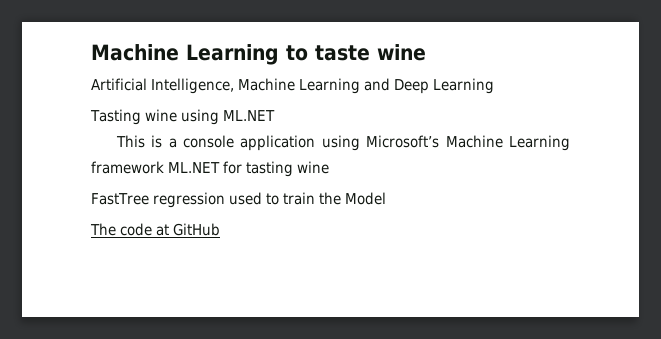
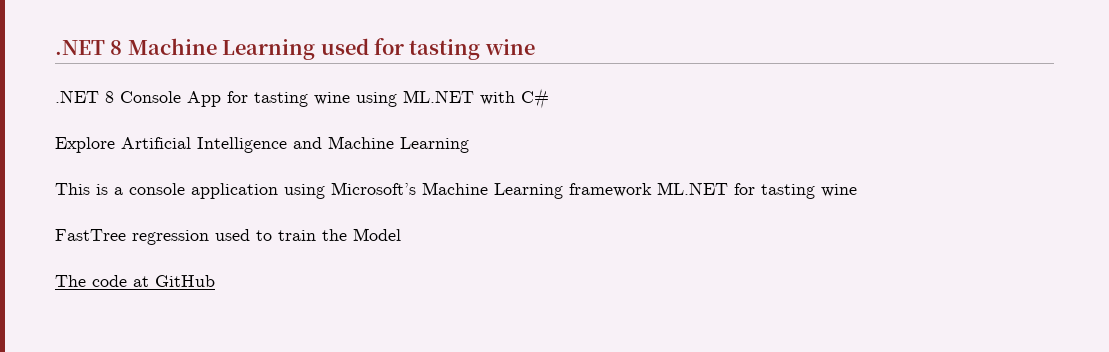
- Machine Learning to taste wine
- Artificial Intelligence, Machine Learning and Deep Learning
- Tasting wine using ML.NET
+ .NET 8 Machine Learning used for tasting wine
+ .NET 8 Console App for tasting wine using ML.NET with C#
+ Explore Artificial Intelligence and Machine Learning

